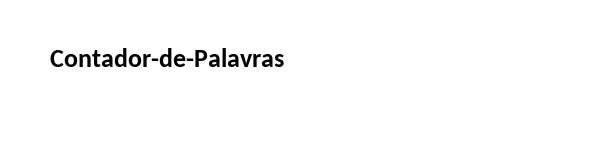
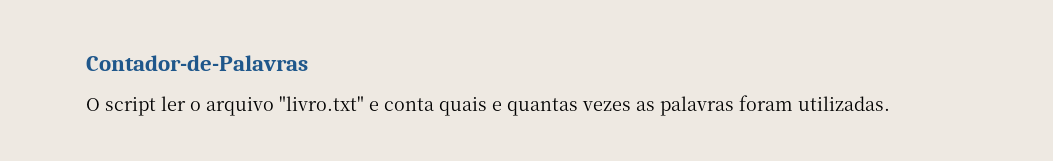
+ O script ler o arquivo "livro.txt" e conta quais e quantas vezes as palavras foram utilizadas.

